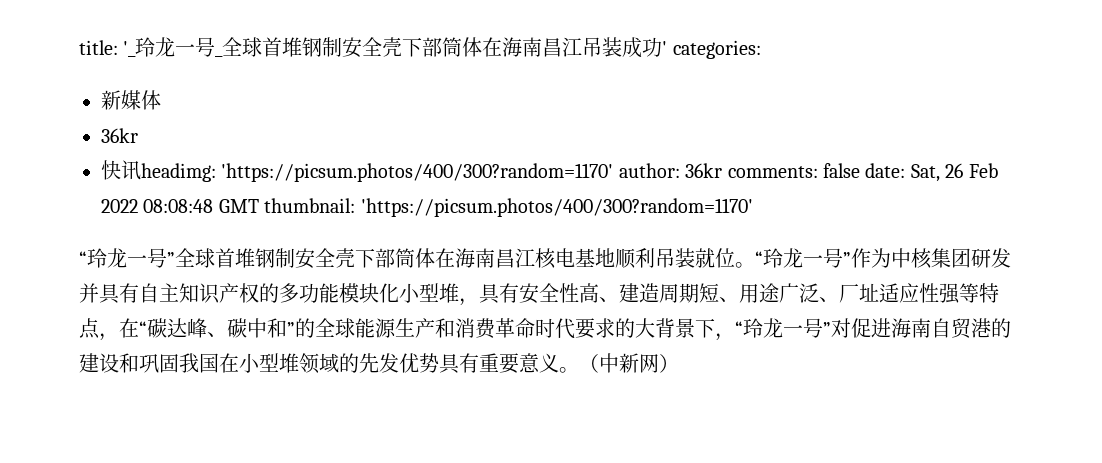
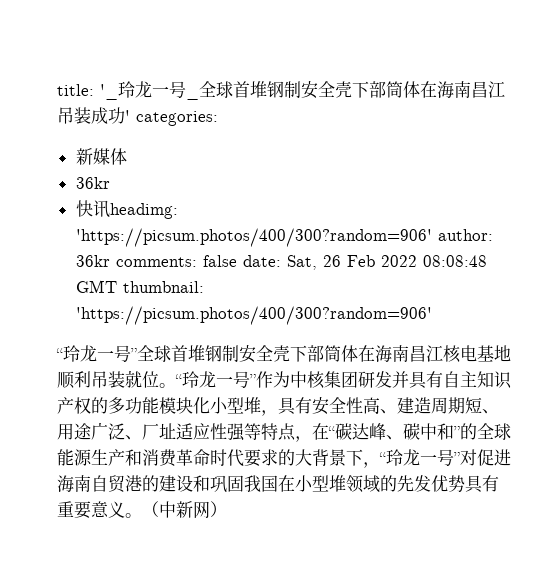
- 快讯headimg: 'https://picsum.photos/400/300?random=1170' author: 36kr comments: false date: Sat, 26 Feb 2022 08:08:48 GMT thumbnail: 'https://picsum.photos/400/300?random=1170'
+ 快讯headimg: 'https://picsum.photos/400/300?random=906' author: 36kr comments: false date: Sat, 26 Feb 2022 08:08:48 GMT thumbnail: 'https://picsum.photos/400/300?random=906'

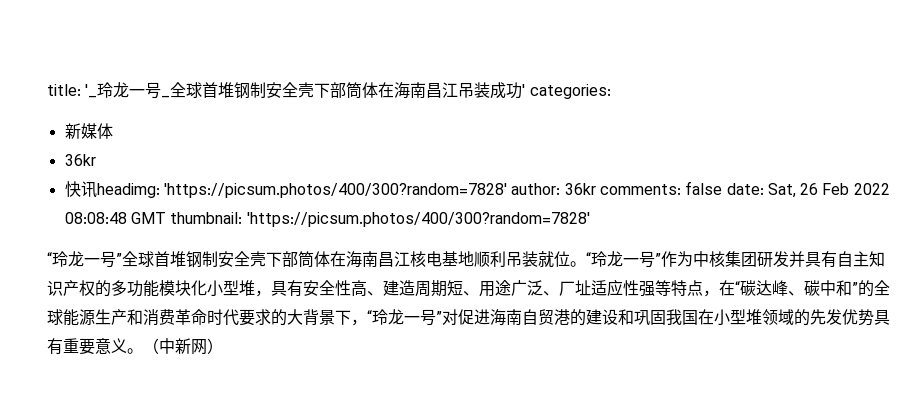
- 快讯headimg: 'https://picsum.photos/400/300?random=906' author: 36kr comments: false date: Sat, 26 Feb 2022 08:08:48 GMT thumbnail: 'https://picsum.photos/400/300?random=906'
+ 快讯headimg: 'https://picsum.photos/400/300?random=7828' author: 36kr comments: false date: Sat, 26 Feb 2022 08:08:48 GMT thumbnail: 'https://picsum.photos/400/300?random=7828'

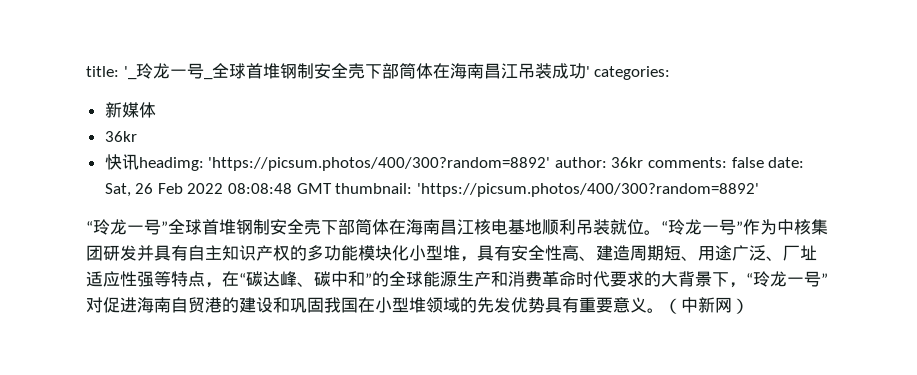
- 快讯headimg: 'https://picsum.photos/400/300?random=7828' author: 36kr comments: false date: Sat, 26 Feb 2022 08:08:48 GMT thumbnail: 'https://picsum.photos/400/300?random=7828'
+ 快讯headimg: 'https://picsum.photos/400/300?random=8892' author: 36kr comments: false date: Sat, 26 Feb 2022 08:08:48 GMT thumbnail: 'https://picsum.photos/400/300?random=8892'

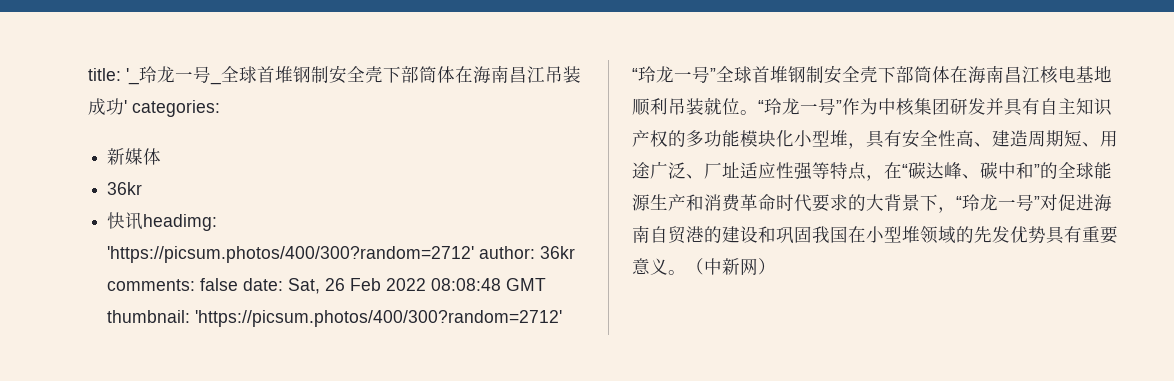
- 快讯headimg: 'https://picsum.photos/400/300?random=8892' author: 36kr comments: false date: Sat, 26 Feb 2022 08:08:48 GMT thumbnail: 'https://picsum.photos/400/300?random=8892'
+ 快讯headimg: 'https://picsum.photos/400/300?random=2712' author: 36kr comments: false date: Sat, 26 Feb 2022 08:08:48 GMT thumbnail: 'https://picsum.photos/400/300?random=2712'

